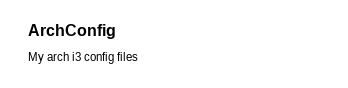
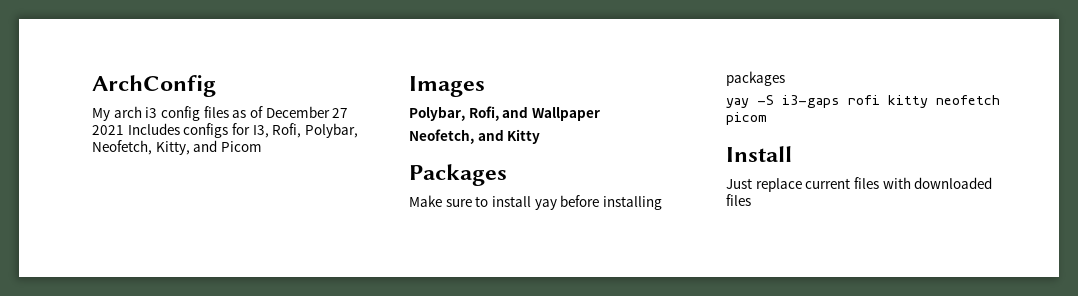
- My arch i3 config files
+ My arch i3 config files as of December 27 2021 Includes configs for I3, Rofi, Polybar, Neofetch, Kitty, and Picom
+ Images
+ Polybar, Rofi, and Wallpaper
+ Neofetch, and Kitty
+ Packages
+ Make sure to install yay before installing packages
+ yay -S i3-gaps rofi kitty neofetch picom
+ Install
+ Just replace current files with downloaded files

